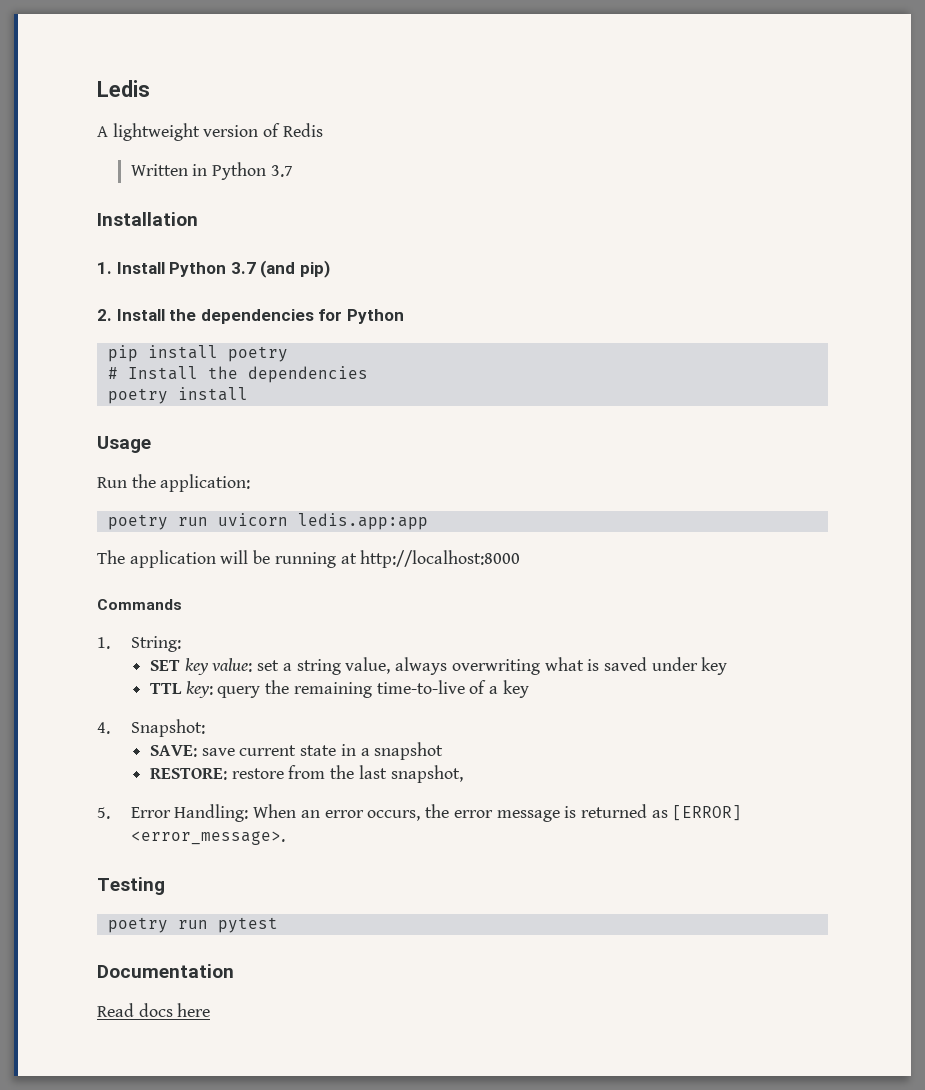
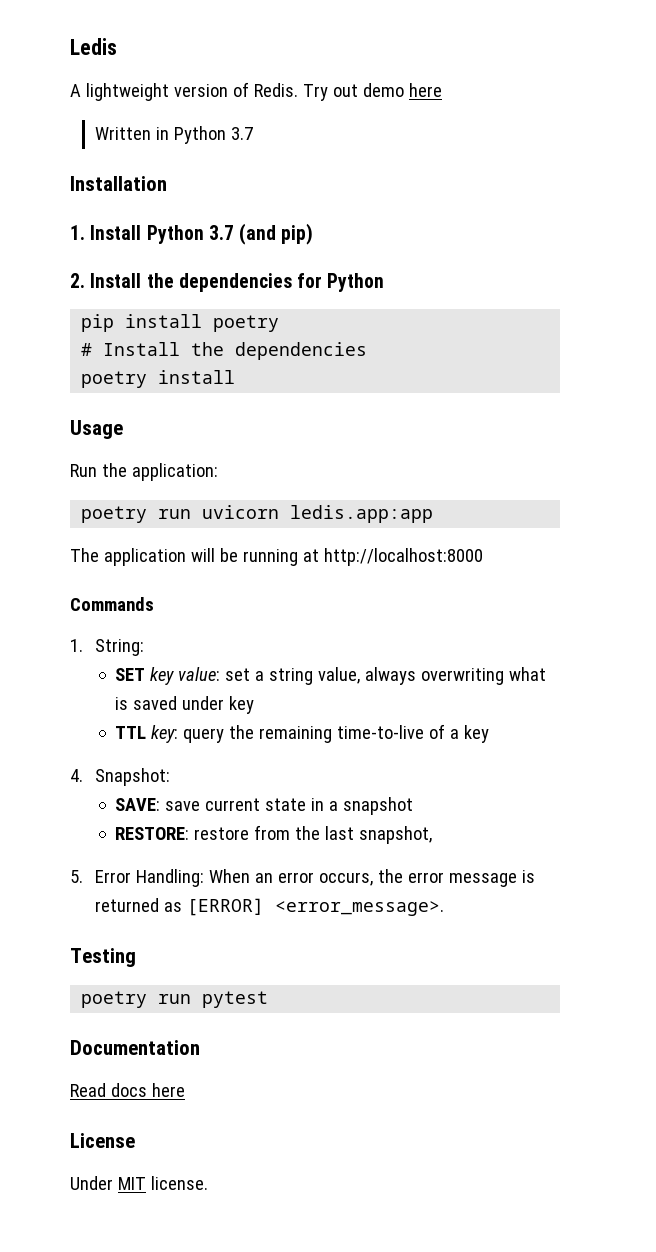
- A lightweight version of Redis
+ A lightweight version of Redis. Try out demo here
+ License
+ Under MIT license.

